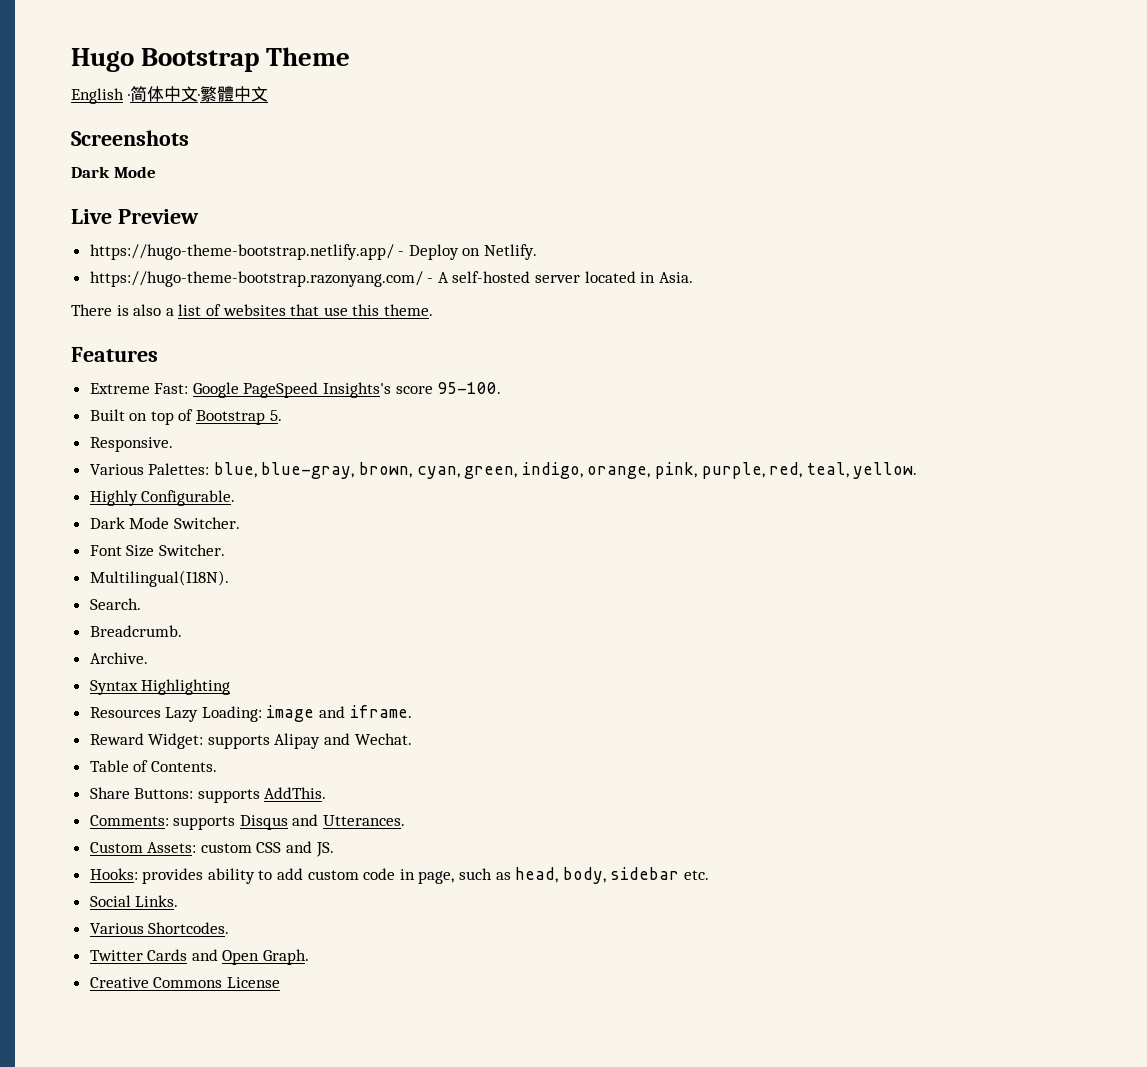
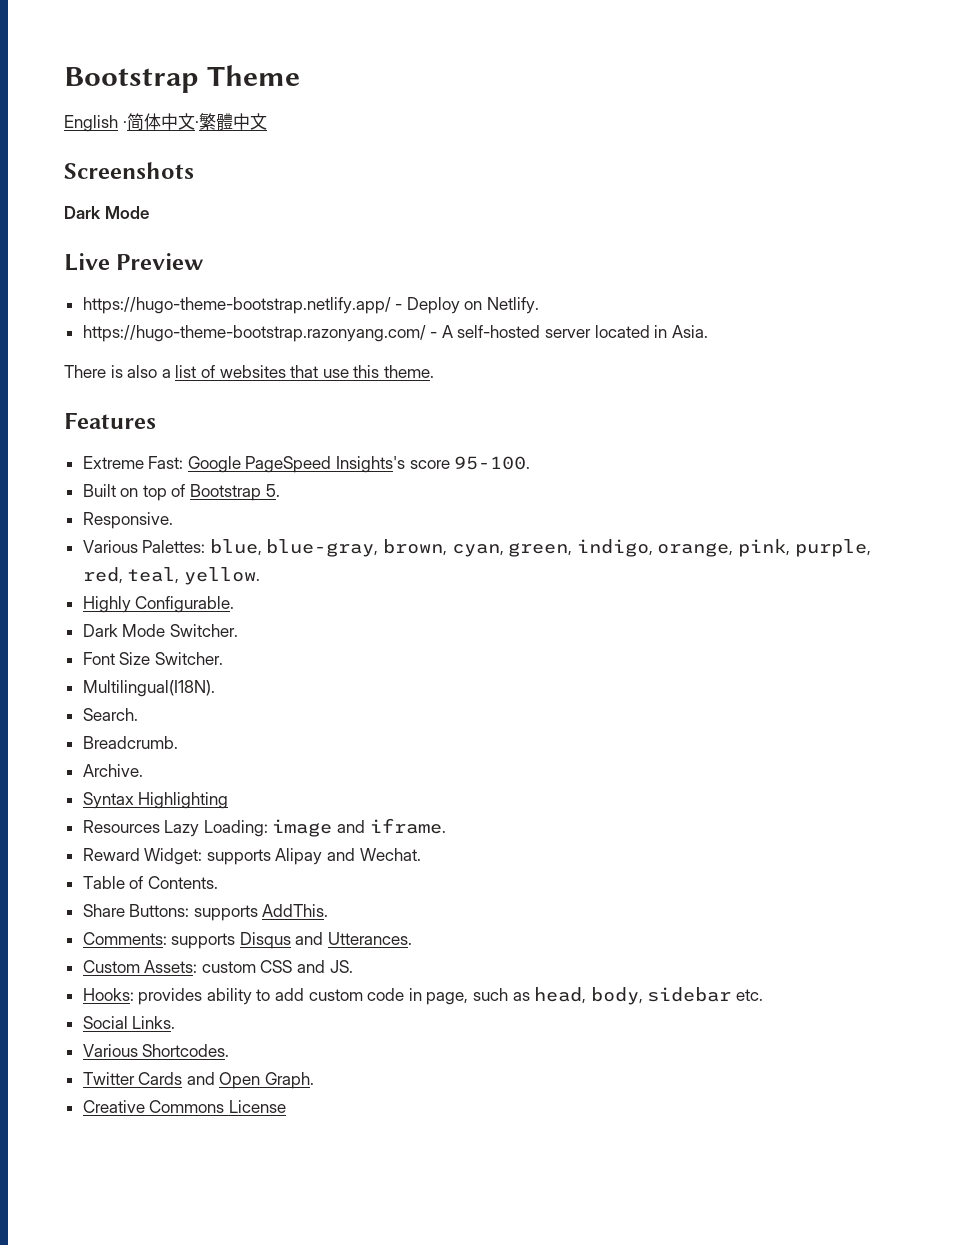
- Hugo Bootstrap Theme
+ Bootstrap Theme

